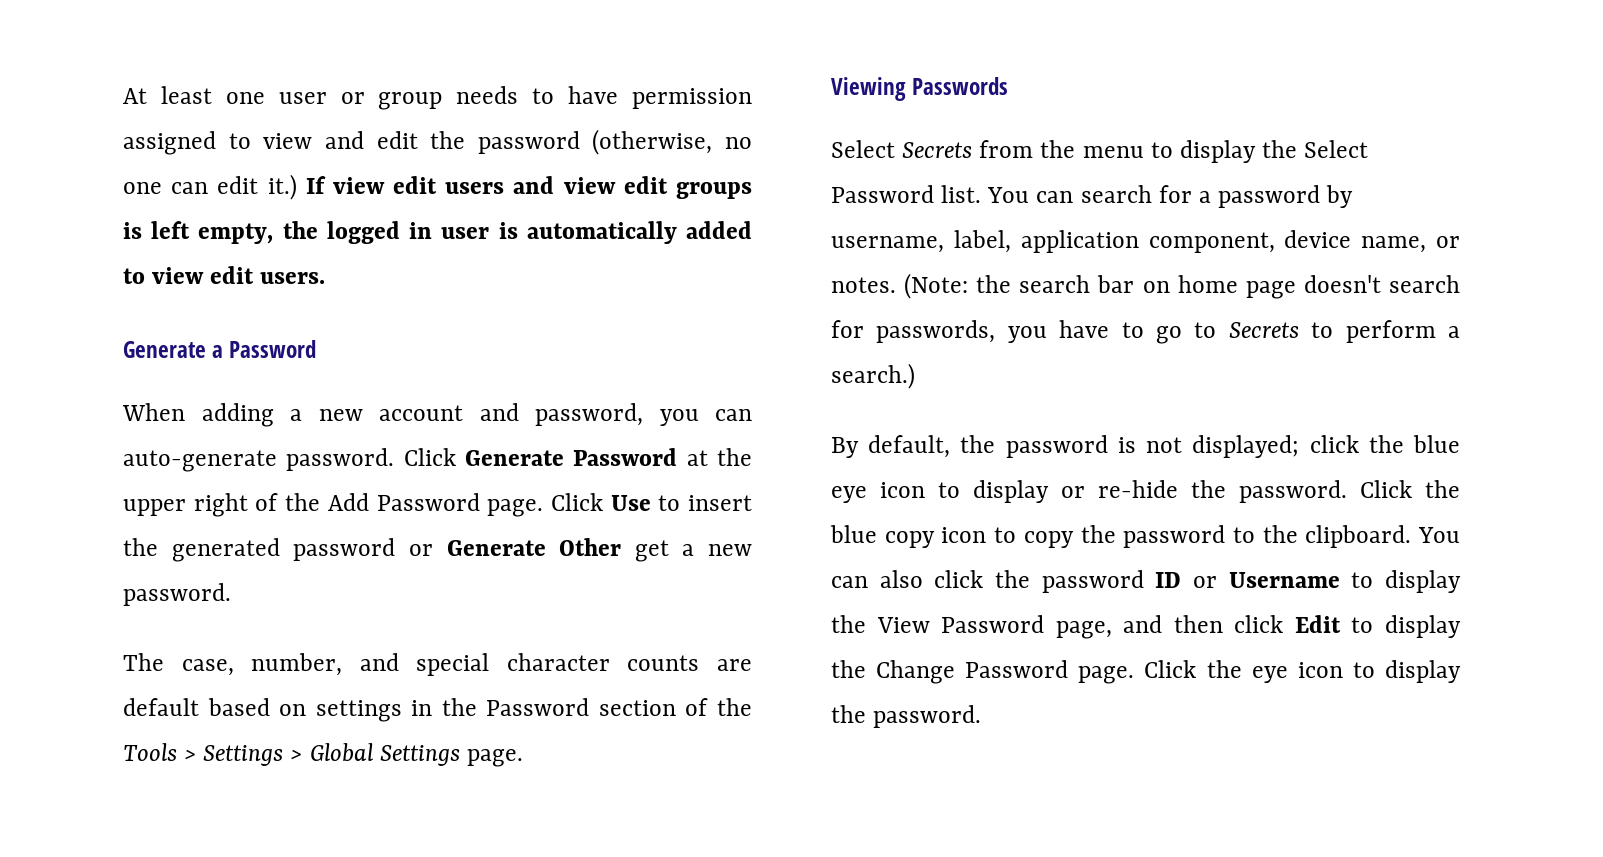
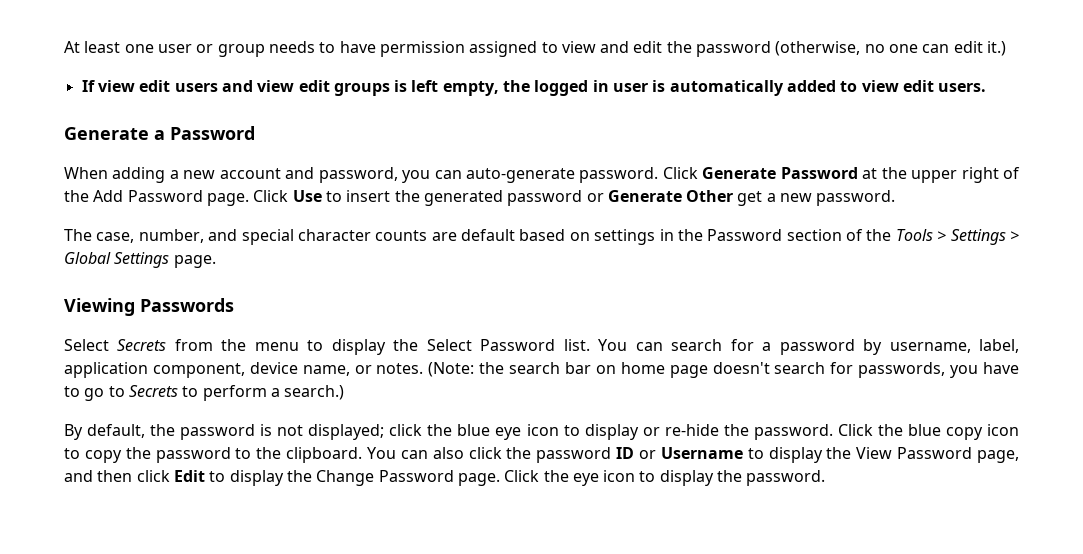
- At least one user or group needs to have permission assigned to view and edit the password (otherwise, no one can edit it.) If view edit users and view edit groups is left empty, the logged in user is automatically added to view edit users.
+ At least one user or group needs to have permission assigned to view and edit the password (otherwise, no one can edit it.)
+ If view edit users and view edit groups is left empty, the logged in user is automatically added to view edit users.

